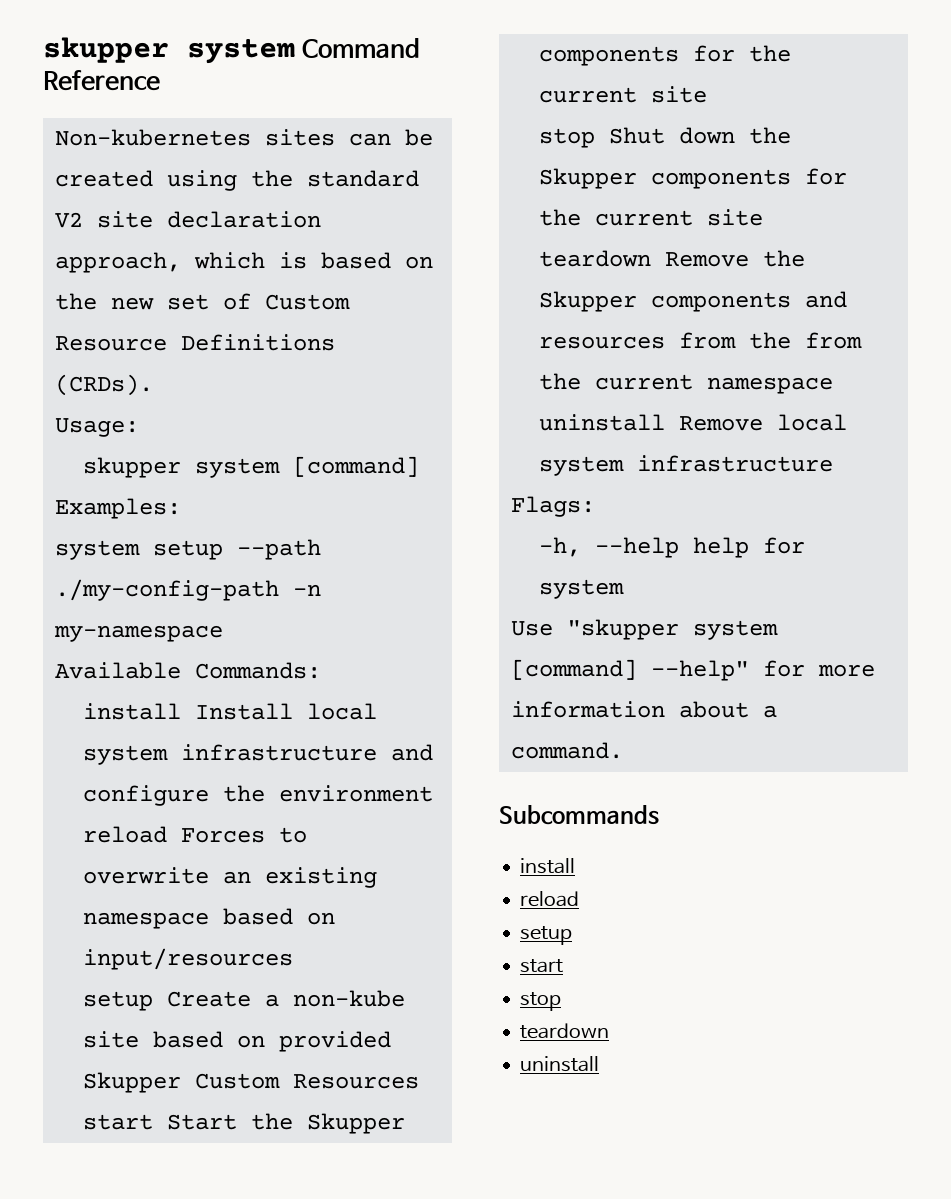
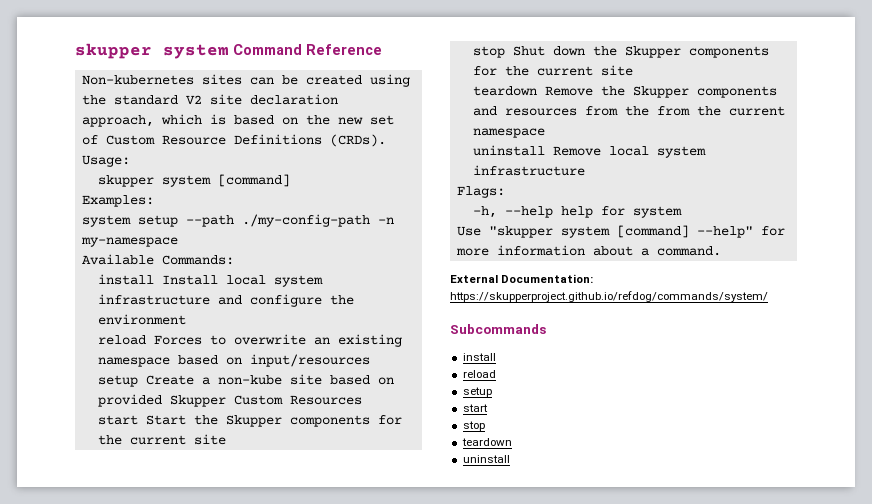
+ External Documentation: https://skupperproject.github.io/refdog/commands/system/

